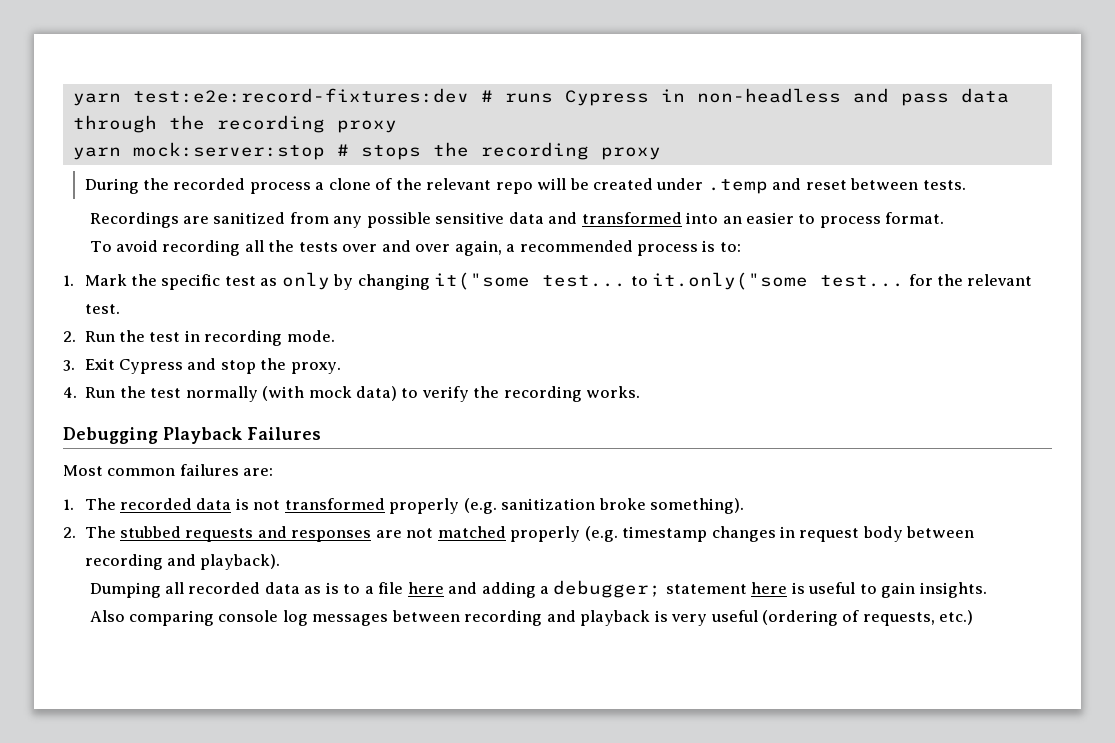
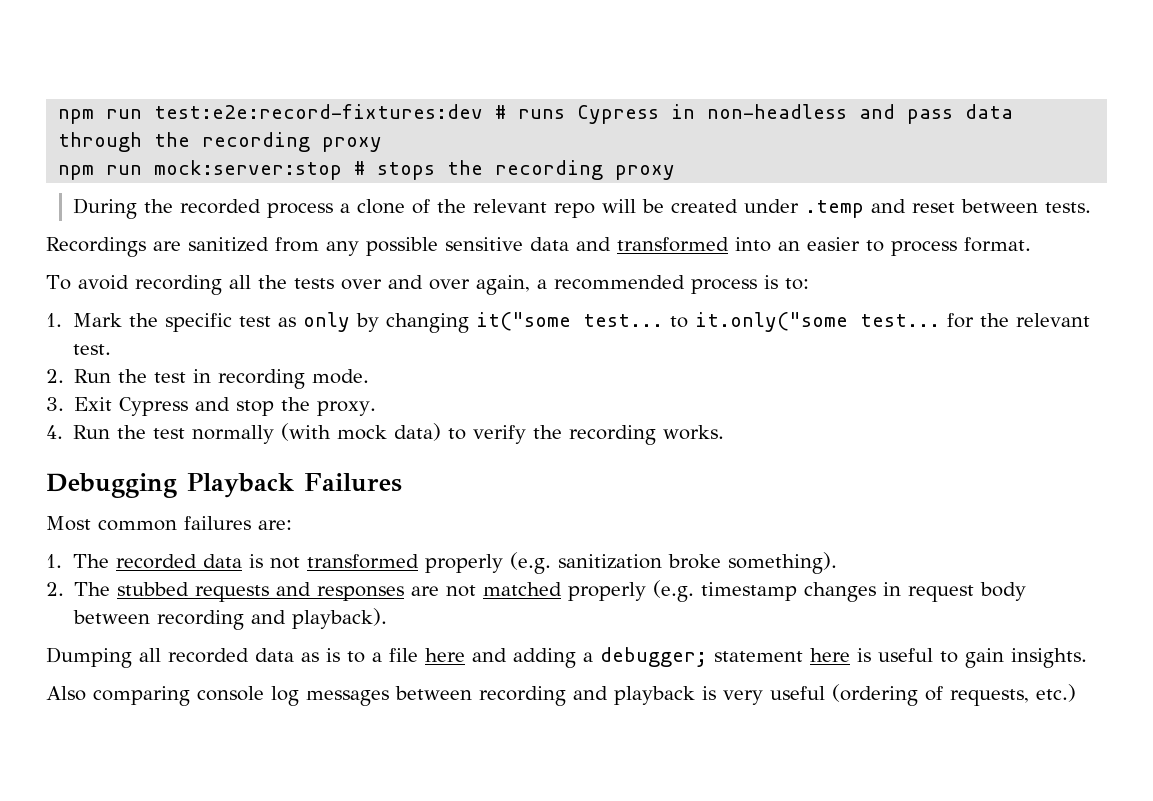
- yarn test:e2e:record-fixtures:dev # runs Cypress in non-headless and pass data through the recording proxy
+ npm run test:e2e:record-fixtures:dev # runs Cypress in non-headless and pass data through the recording proxy
- yarn mock:server:stop # stops the recording proxy
+ npm run mock:server:stop # stops the recording proxy

